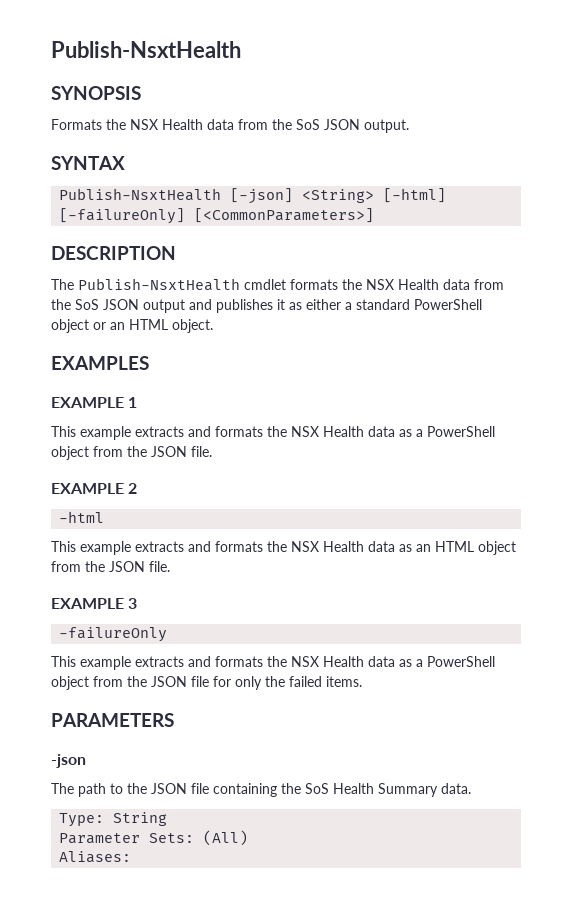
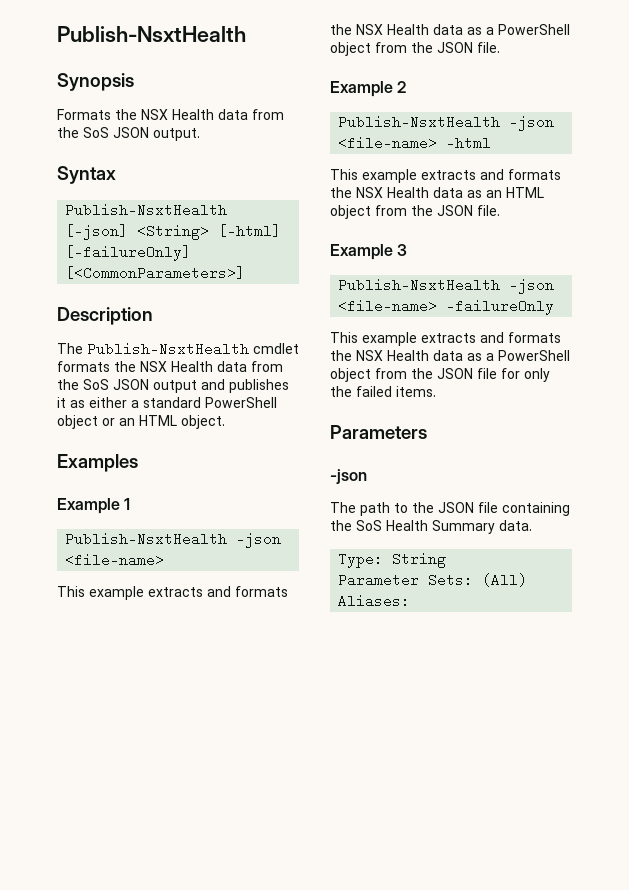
- SYNOPSIS
+ Synopsis
- SYNTAX
+ Syntax
- DESCRIPTION
+ Description
- EXAMPLES
- EXAMPLE 1
+ Examples
+ Example 1
+ Publish-NsxtHealth -json <file-name>
- EXAMPLE 2
+ Example 2
- -html
+ Publish-NsxtHealth -json <file-name> -html
- EXAMPLE 3
+ Example 3
- -failureOnly
+ Publish-NsxtHealth -json <file-name> -failureOnly
- PARAMETERS
+ Parameters

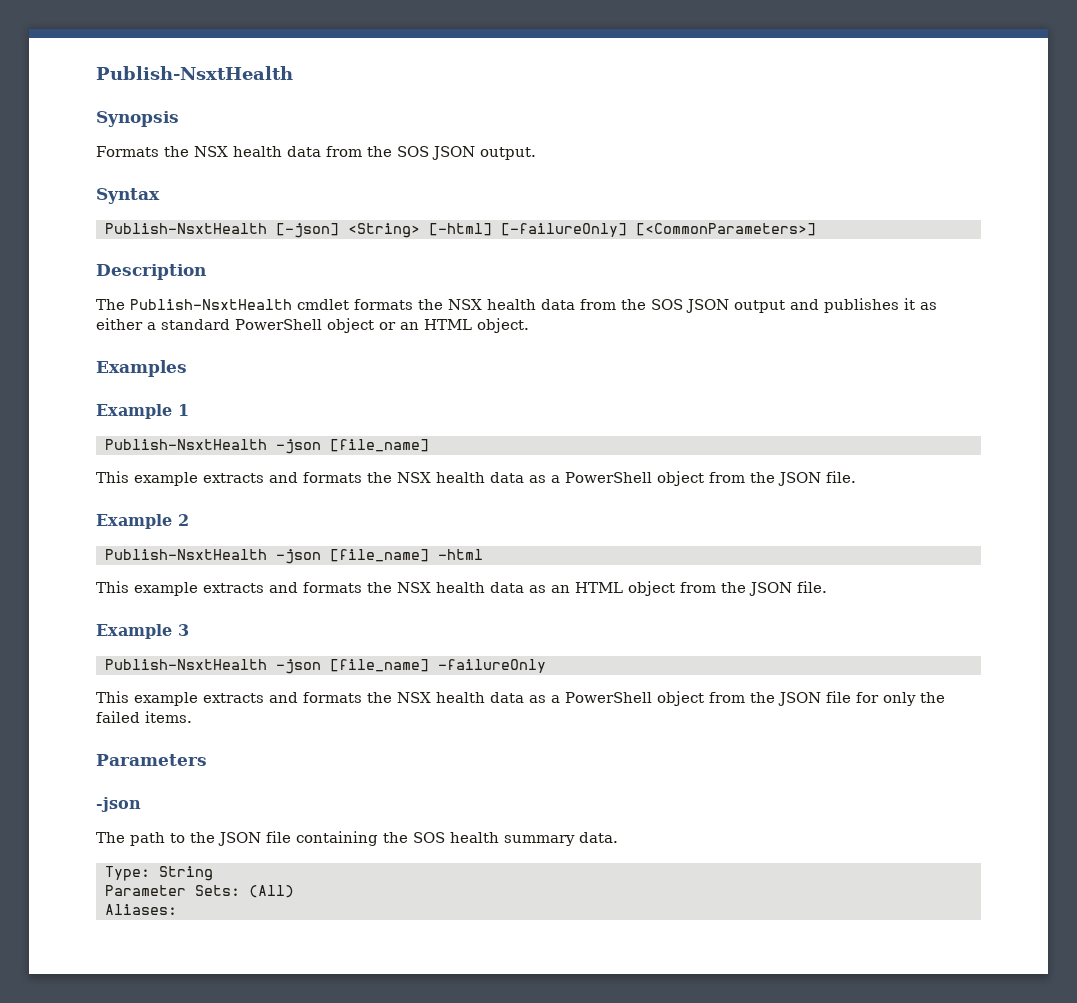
- Formats the NSX Health data from the SoS JSON output.
+ Formats the NSX health data from the SOS JSON output.
- The Publish-NsxtHealth cmdlet formats the NSX Health data from the SoS JSON output and publishes it as either a standard PowerShell object or an HTML object.
+ The Publish-NsxtHealth cmdlet formats the NSX health data from the SOS JSON output and publishes it as either a standard PowerShell object or an HTML object.
  Example 1
- Publish-NsxtHealth -json <file-name>
- This example extracts and formats the NSX Health data as a PowerShell object from the JSON file.
+ Publish-NsxtHealth -json [file_name]
+ This example extracts and formats the NSX health data as a PowerShell object from the JSON file.
- Publish-NsxtHealth -json <file-name> -html
+ Publish-NsxtHealth -json [file_name] -html
- This example extracts and formats the NSX Health data as an HTML object from the JSON file.
+ This example extracts and formats the NSX health data as an HTML object from the JSON file.
- Publish-NsxtHealth -json <file-name> -failureOnly
+ Publish-NsxtHealth -json [file_name] -failureOnly
- This example extracts and formats the NSX Health data as a PowerShell object from the JSON file for only the failed items.
+ This example extracts and formats the NSX health data as a PowerShell object from the JSON file for only the failed items.
- The path to the JSON file containing the SoS Health Summary data.
+ The path to the JSON file containing the SOS health summary data.

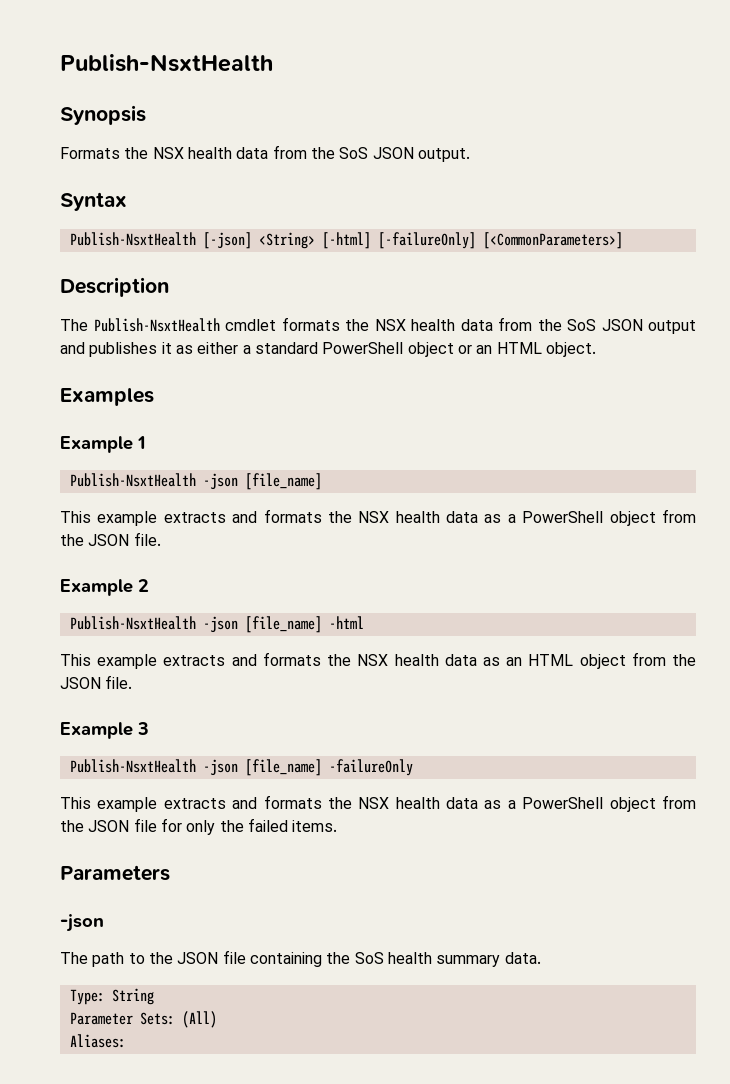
- Formats the NSX health data from the SOS JSON output.
+ Formats the NSX health data from the SoS JSON output.
- The Publish-NsxtHealth cmdlet formats the NSX health data from the SOS JSON output and publishes it as either a standard PowerShell object or an HTML object.
+ The Publish-NsxtHealth cmdlet formats the NSX health data from the SoS JSON output and publishes it as either a standard PowerShell object or an HTML object.
- The path to the JSON file containing the SOS health summary data.
+ The path to the JSON file containing the SoS health summary data.

